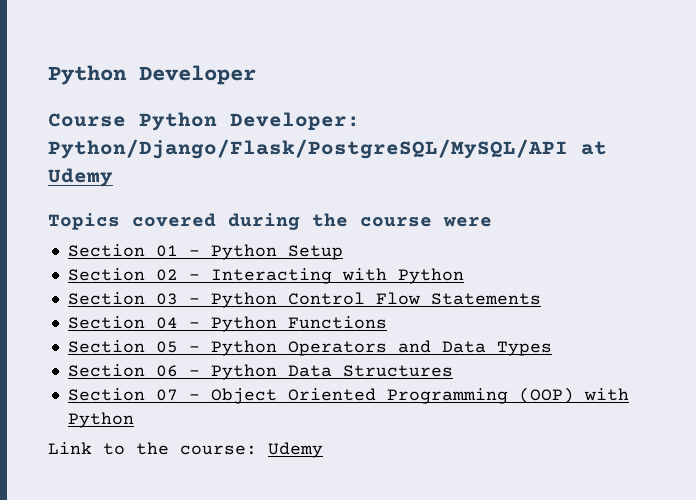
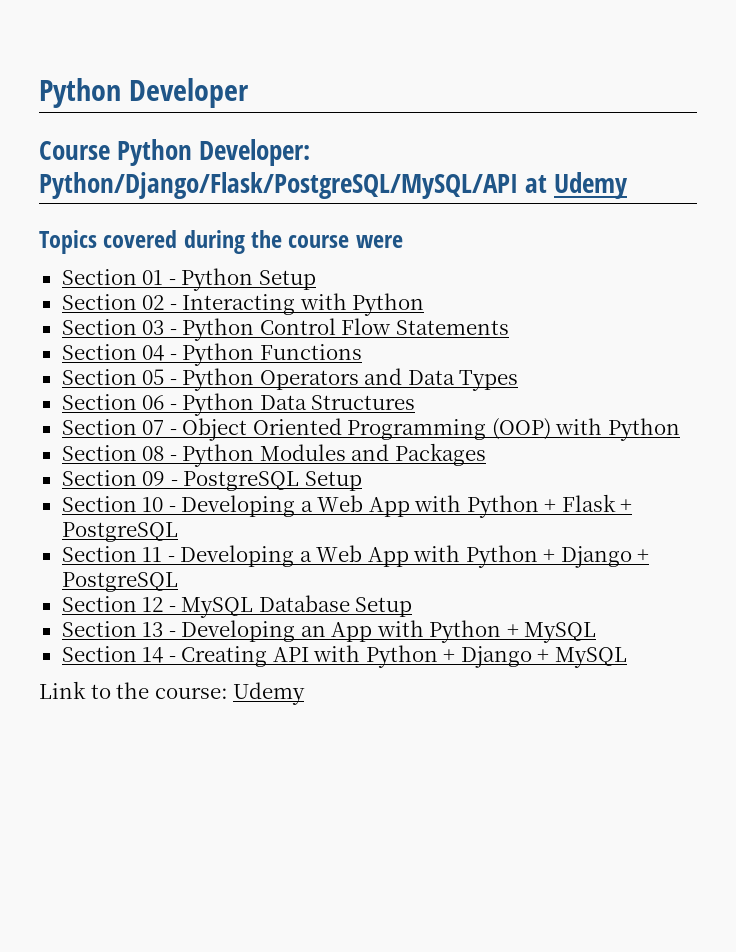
+ Section 08 - Python Modules and Packages
+ Section 09 - PostgreSQL Setup
+ Section 10 - Developing a Web App with Python + Flask + PostgreSQL
+ Section 11 - Developing a Web App with Python + Django + PostgreSQL
+ Section 12 - MySQL Database Setup
+ Section 13 - Developing an App with Python + MySQL
+ Section 14 - Creating API with Python + Django + MySQL

